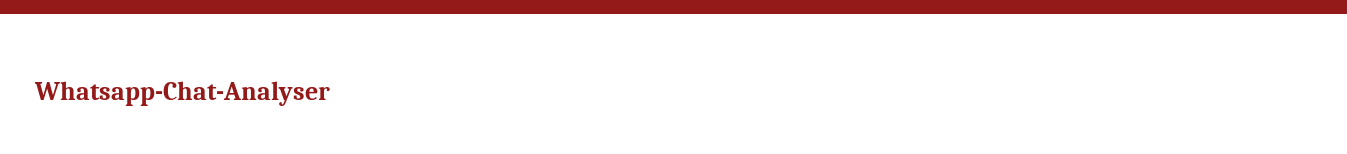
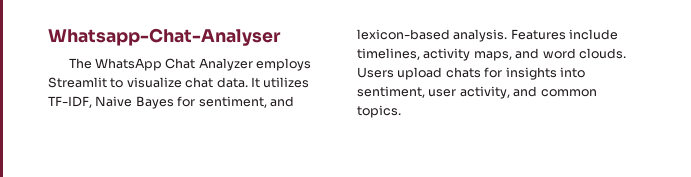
+ The WhatsApp Chat Analyzer employs Streamlit to visualize chat data. It utilizes TF-IDF, Naive Bayes for sentiment, and lexicon-based analysis. Features include timelines, activity maps, and word clouds. Users upload chats for insights into sentiment, user activity, and common topics.

